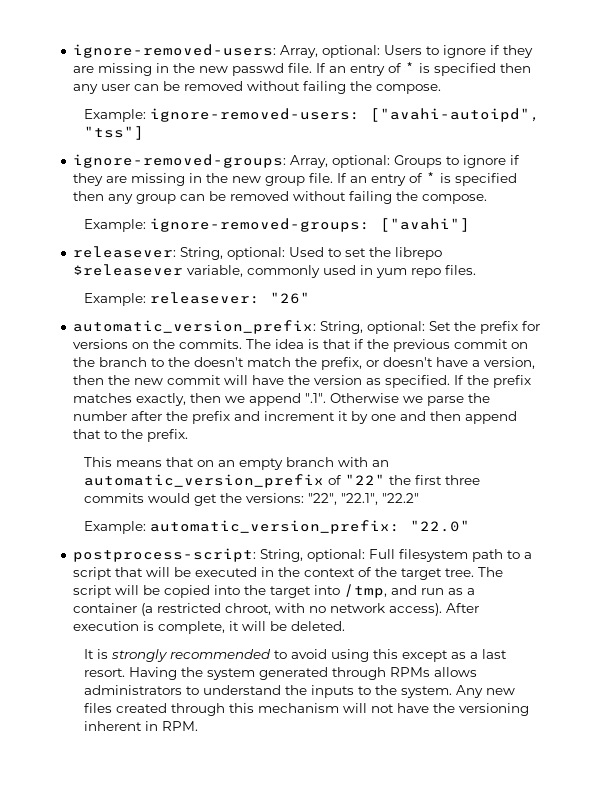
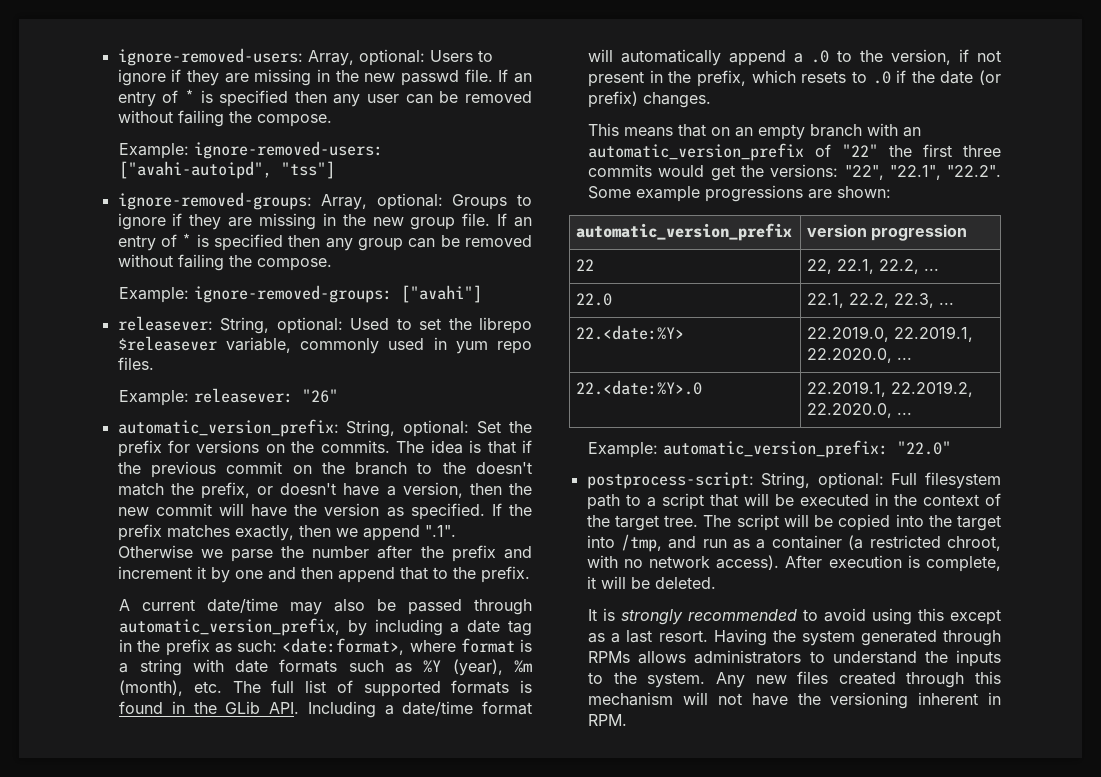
+ A current date/time may also be passed through automatic_version_prefix, by including a date tag in the prefix as such: <date:format>, where format is a string with date formats such as %Y (year), %m (month), etc. The full list of supported formats is found in the GLib API. Including a date/time format will automatically append a .0 to the version, if not present in the prefix, which resets to .0 if the date (or prefix) changes.
- This means that on an empty branch with an automatic_version_prefix of "22" the first three commits would get the versions: "22", "22.1", "22.2"
+ This means that on an empty branch with an automatic_version_prefix of "22" the first three commits would get the versions: "22", "22.1", "22.2". Some example progressions are shown:
+ automatic_version_prefix | version progression
+ 22 | 22, 22.1, 22.2, ...
+ 22.0 | 22.1, 22.2, 22.3, ...
+ 22.<date:%Y> | 22.2019.0, 22.2019.1, 22.2020.0, ...
+ 22.<date:%Y>.0 | 22.2019.1, 22.2019.2, 22.2020.0, ...

